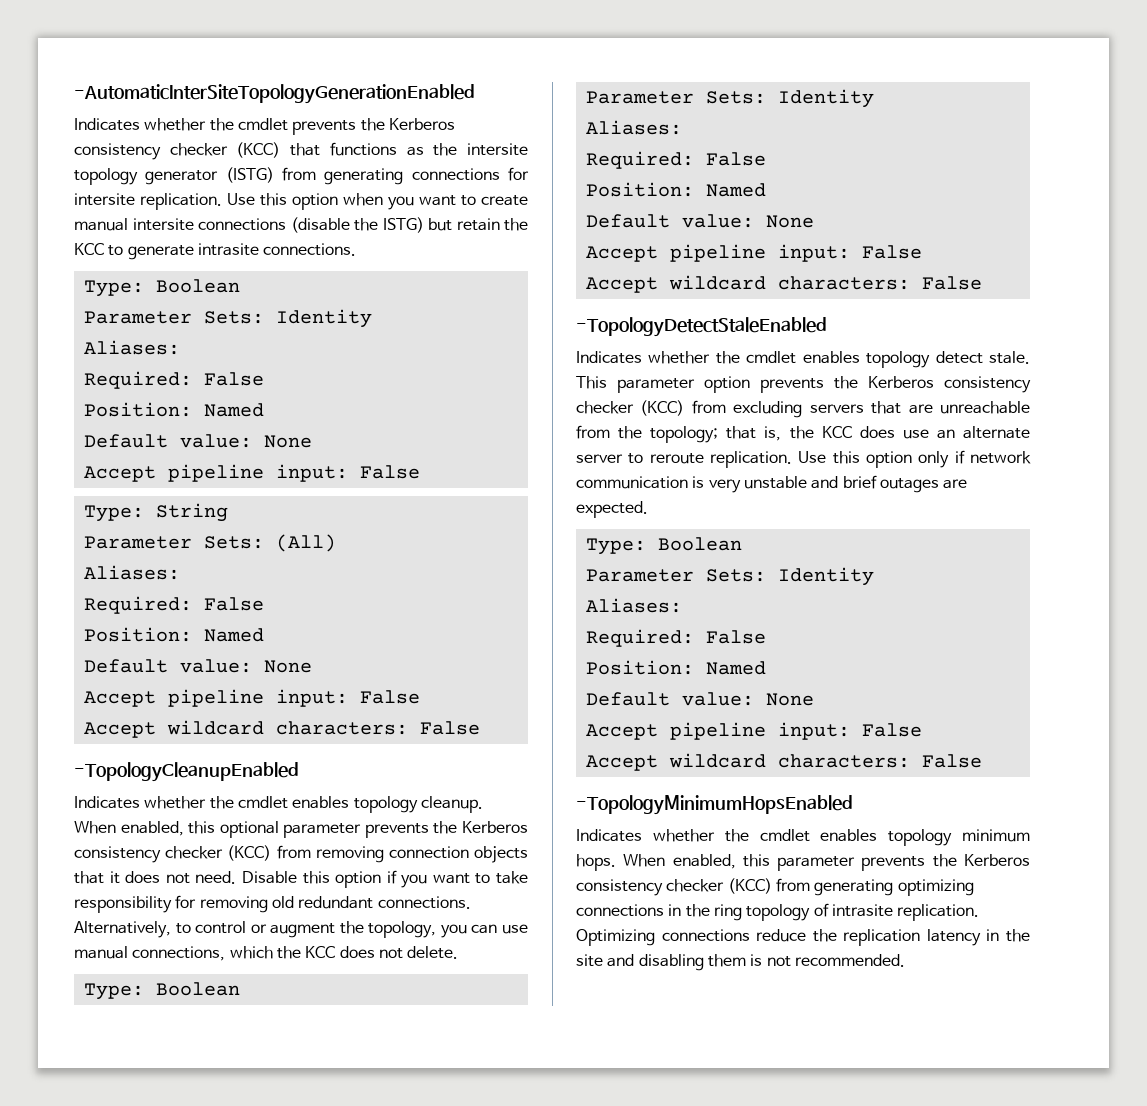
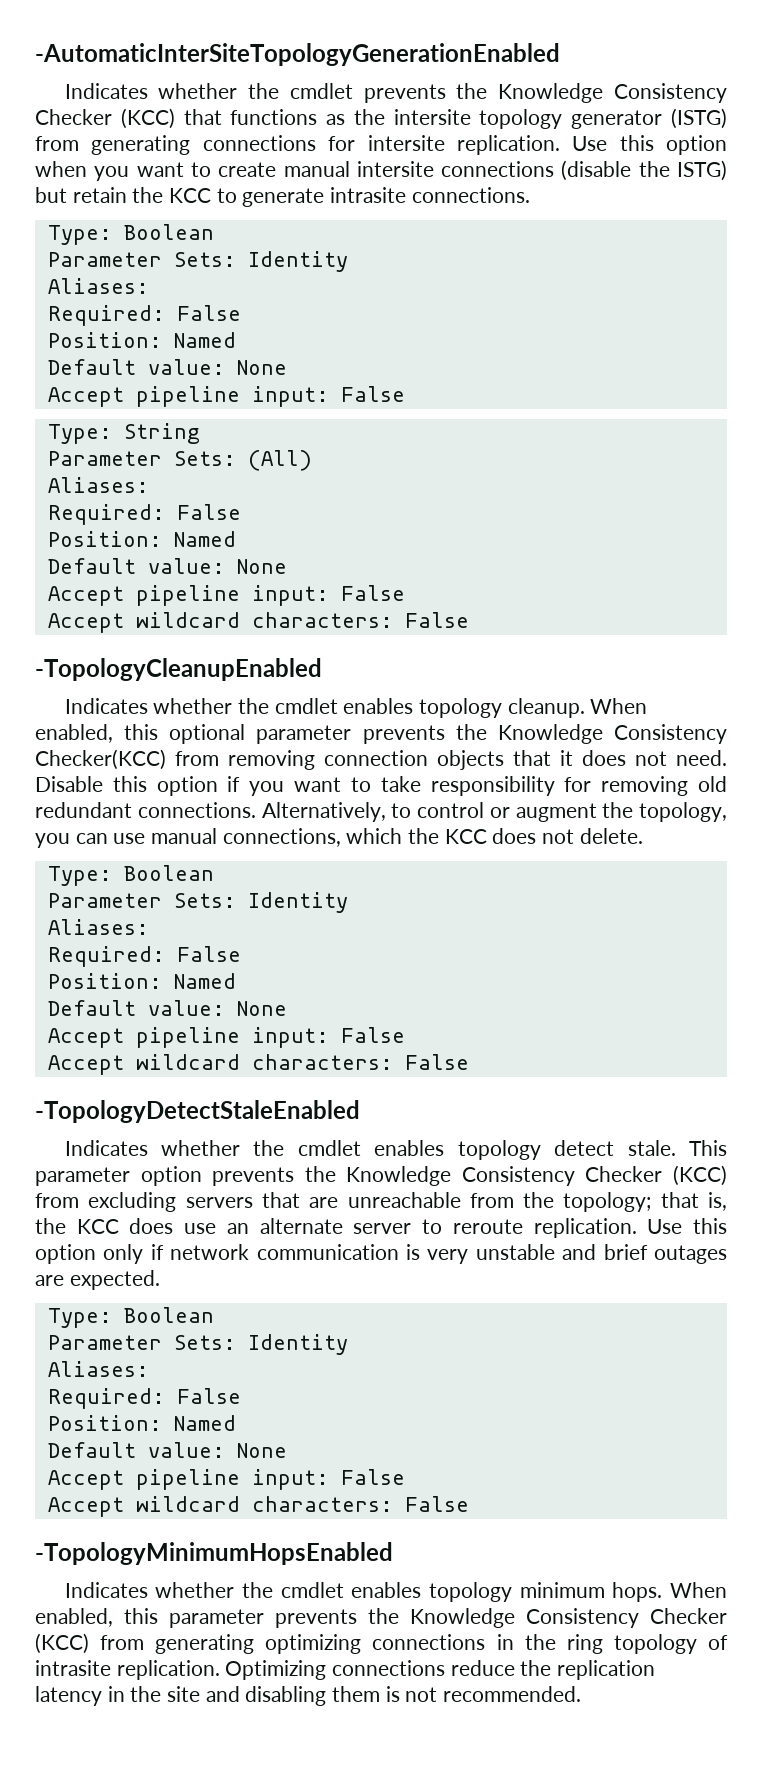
- Indicates whether the cmdlet prevents the Kerberos consistency checker (KCC) that functions as the intersite topology generator (ISTG) from generating connections for intersite replication.
+ Indicates whether the cmdlet prevents the Knowledge Consistency Checker (KCC) that functions as the intersite topology generator (ISTG) from generating connections for intersite replication.
- When enabled, this optional parameter prevents the Kerberos consistency checker (KCC) from removing connection objects that it does not need.
+ When enabled, this optional parameter prevents the Knowledge Consistency Checker(KCC) from removing connection objects that it does not need.
- This parameter option prevents the Kerberos consistency checker (KCC) from excluding servers that are unreachable from the topology; that is, the KCC does use an alternate server to reroute replication.
+ This parameter option prevents the Knowledge Consistency Checker (KCC) from excluding servers that are unreachable from the topology; that is, the KCC does use an alternate server to reroute replication.
- When enabled, this parameter prevents the Kerberos consistency checker (KCC) from generating optimizing connections in the ring topology of intrasite replication.
+ When enabled, this parameter prevents the Knowledge Consistency Checker (KCC) from generating optimizing connections in the ring topology of intrasite replication.

